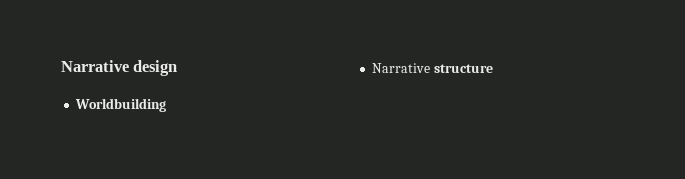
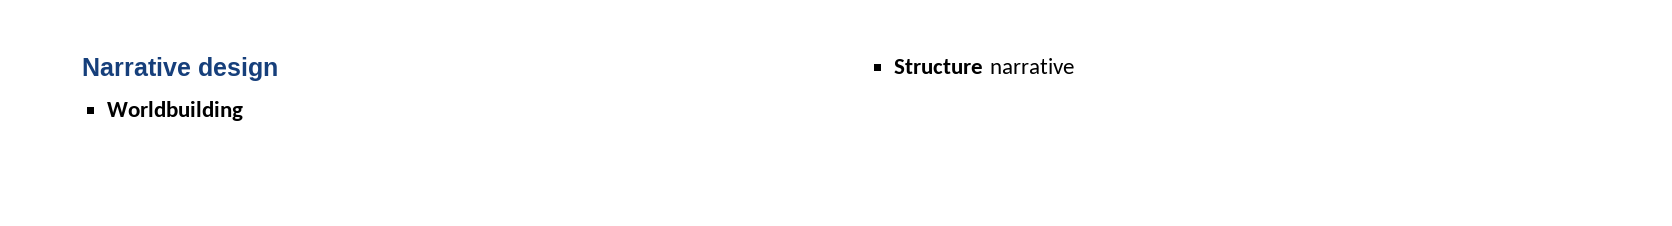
- Narrative structure
+ Structure narrative

